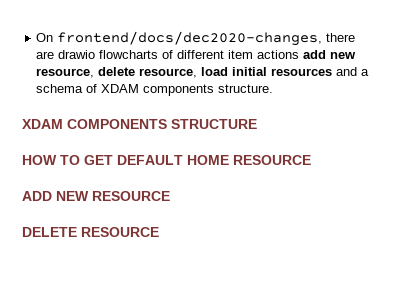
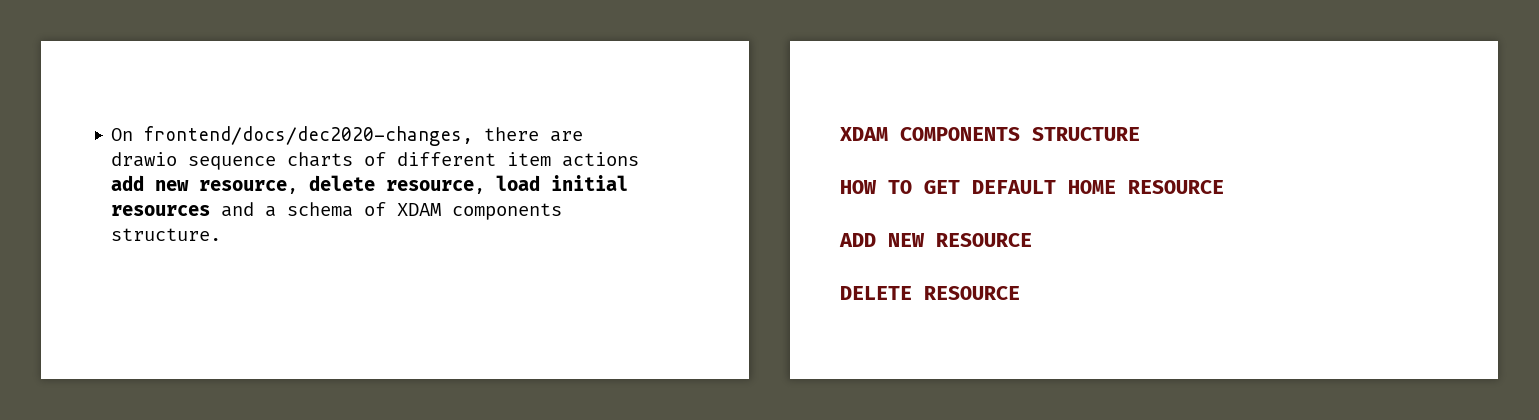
- On frontend/docs/dec2020-changes, there are drawio flowcharts of different item actions add new resource, delete resource, load initial resources and a schema of XDAM components structure.
+ On frontend/docs/dec2020-changes, there are drawio sequence charts of different item actions add new resource, delete resource, load initial resources and a schema of XDAM components structure.

